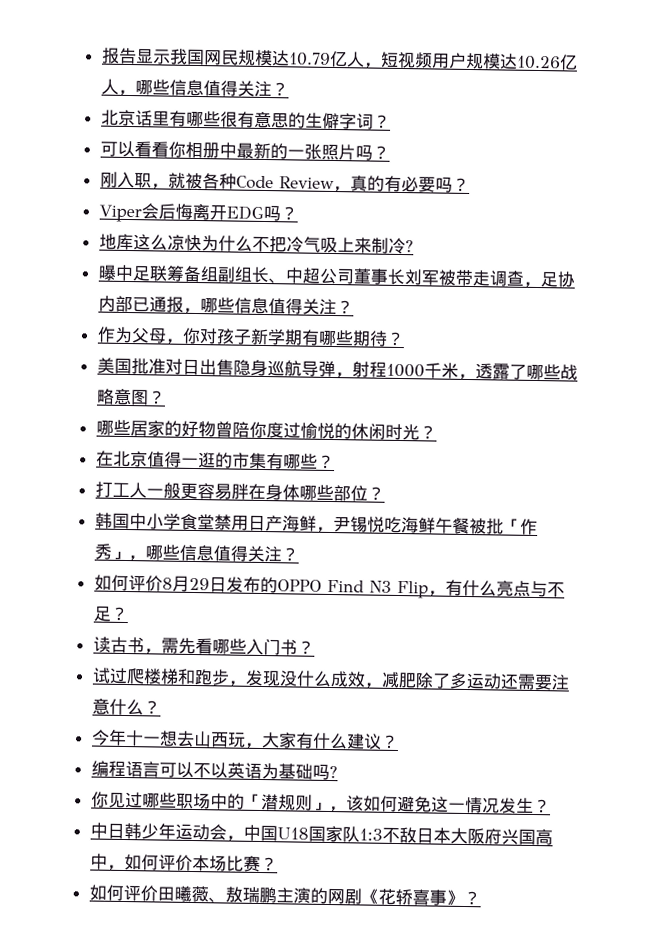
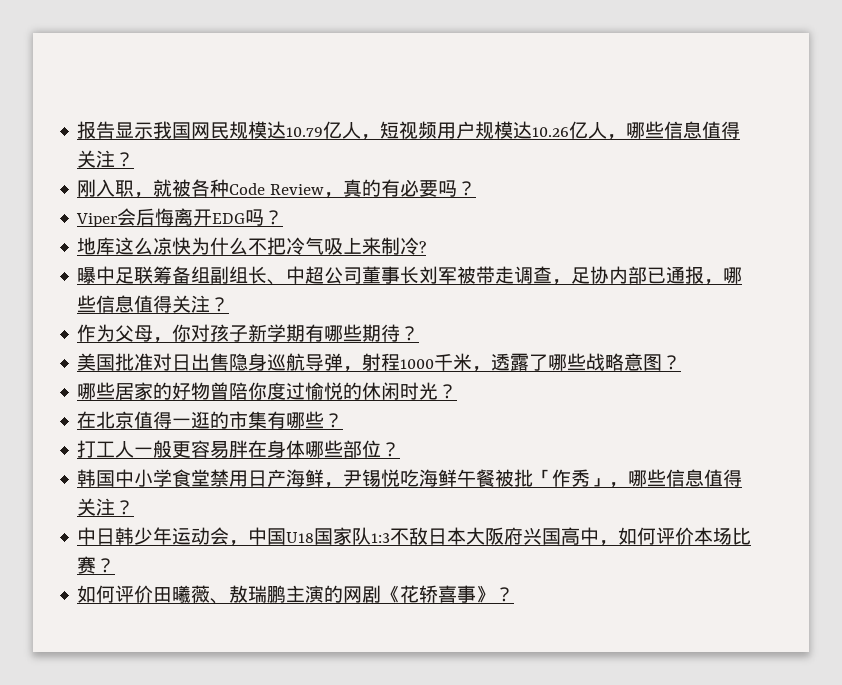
- 北京话里有哪些很有意思的生僻字词？
- 可以看看你相册中最新的一张照片吗？
- 如何评价8月29日发布的OPPO Find N3 Flip，有什么亮点与不足？
- 读古书，需先看哪些入门书？
- 试过爬楼梯和跑步，发现没什么成效，减肥除了多运动还需要注意什么？
- 今年十一想去山西玩，大家有什么建议？
- 编程语言可以不以英语为基础吗?
- 你见过哪些职场中的「潜规则」，该如何避免这一情况发生？

